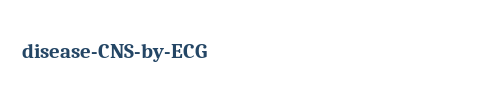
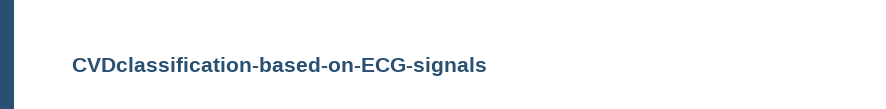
- disease-CNS-by-ECG
+ CVDclassification-based-on-ECG-signals

